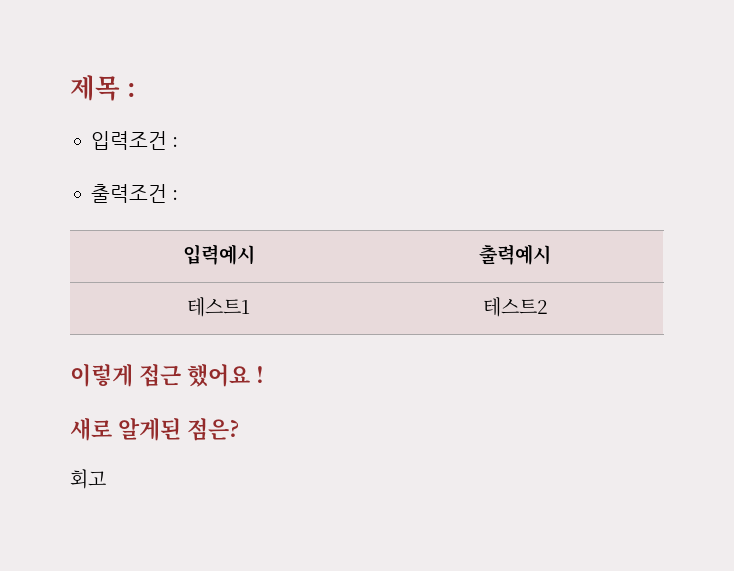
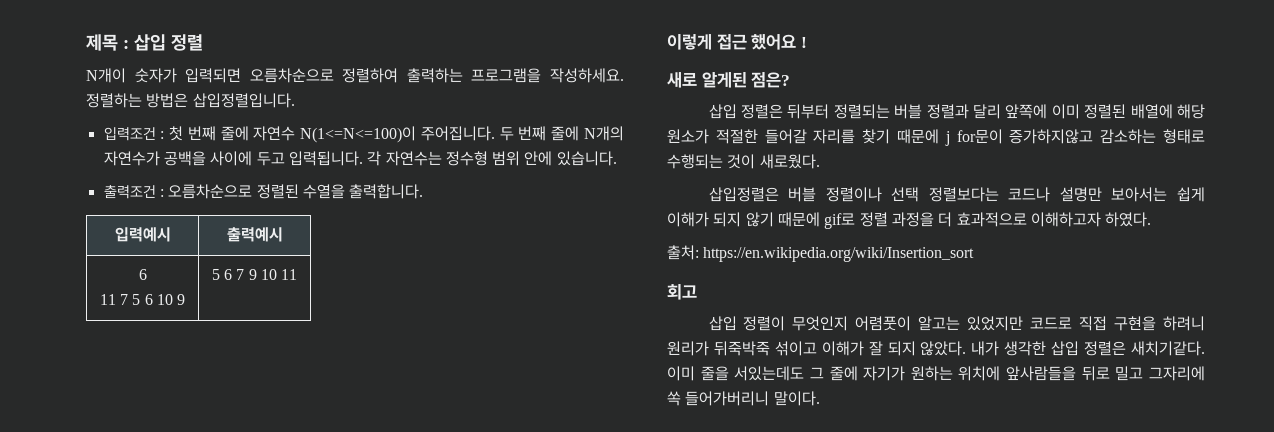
- 제목 :
- 입력조건 :
- 출력조건 :
+ 제목 : 삽입 정렬
+ N개이 숫자가 입력되면 오름차순으로 정렬하여 출력하는 프로그램을 작성하세요. 정렬하는 방법은 삽입정렬입니다.
+ 입력조건 : 첫 번째 줄에 자연수 N(1<=N<=100)이 주어집니다. 두 번째 줄에 N개의 자연수가 공백을 사이에 두고 입력됩니다. 각 자연수는 정수형 범위 안에 있습니다.
+ 출력조건 : 오름차순으로 정렬된 수열을 출력합니다.
  입력예시 | 출력예시
- 테스트1 | 테스트2
+ 6
+ 11 7 5 6 10 9 | 5 6 7 9 10 11
+ 삽입 정렬은 뒤부터 정렬되는 버블 정렬과 달리 앞쪽에 이미 정렬된 배열에 해당 원소가 적절한 들어갈 자리를 찾기 때문에 j for문이 증가하지않고 감소하는 형태로 수행되는 것이 새로웠다.
+ 삽입정렬은 버블 정렬이나 선택 정렬보다는 코드나 설명만 보아서는 쉽게 이해가 되지 않기 때문에 gif로 정렬 과정을 더 효과적으로 이해하고자 하였다.
+ 출처: https://en.wikipedia.org/wiki/Insertion_sort
  회고
+ 삽입 정렬이 무엇인지 어렴풋이 알고는 있었지만 코드로 직접 구현을 하려니 원리가 뒤죽박죽 섞이고 이해가 잘 되지 않았다. 내가 생각한 삽입 정렬은 새치기같다. 이미 줄을 서있는데도 그 줄에 자기가 원하는 위치에 앞사람들을 뒤로 밀고 그자리에 쏙 들어가버리니 말이다.

